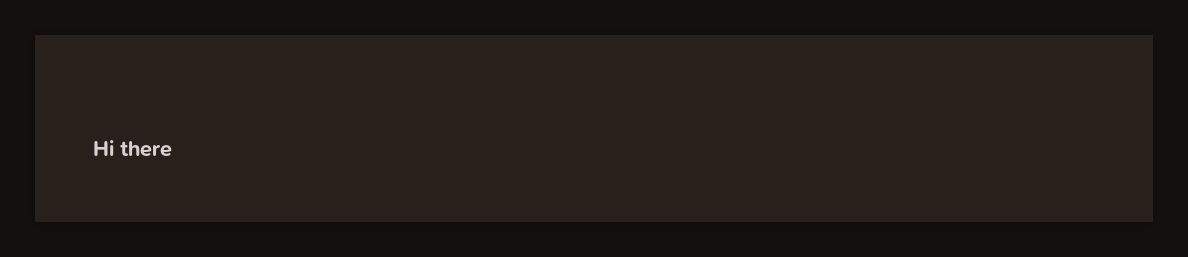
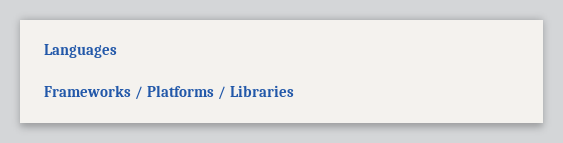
- Hi there
+ Languages
+ Frameworks / Platforms / Libraries

